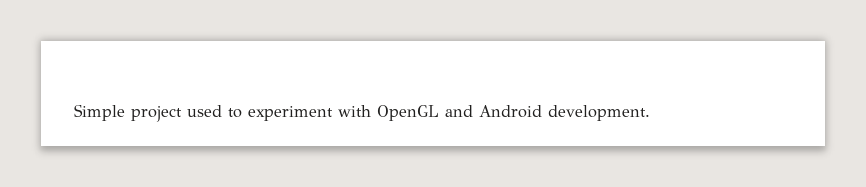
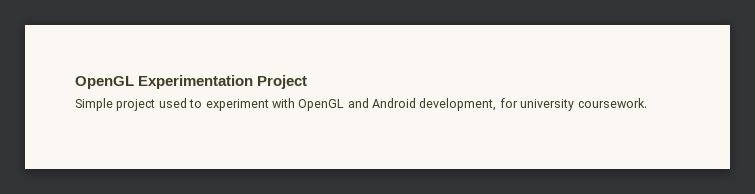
+ OpenGL Experimentation Project
- Simple project used to experiment with OpenGL and Android development.
+ Simple project used to experiment with OpenGL and Android development, for university coursework.

